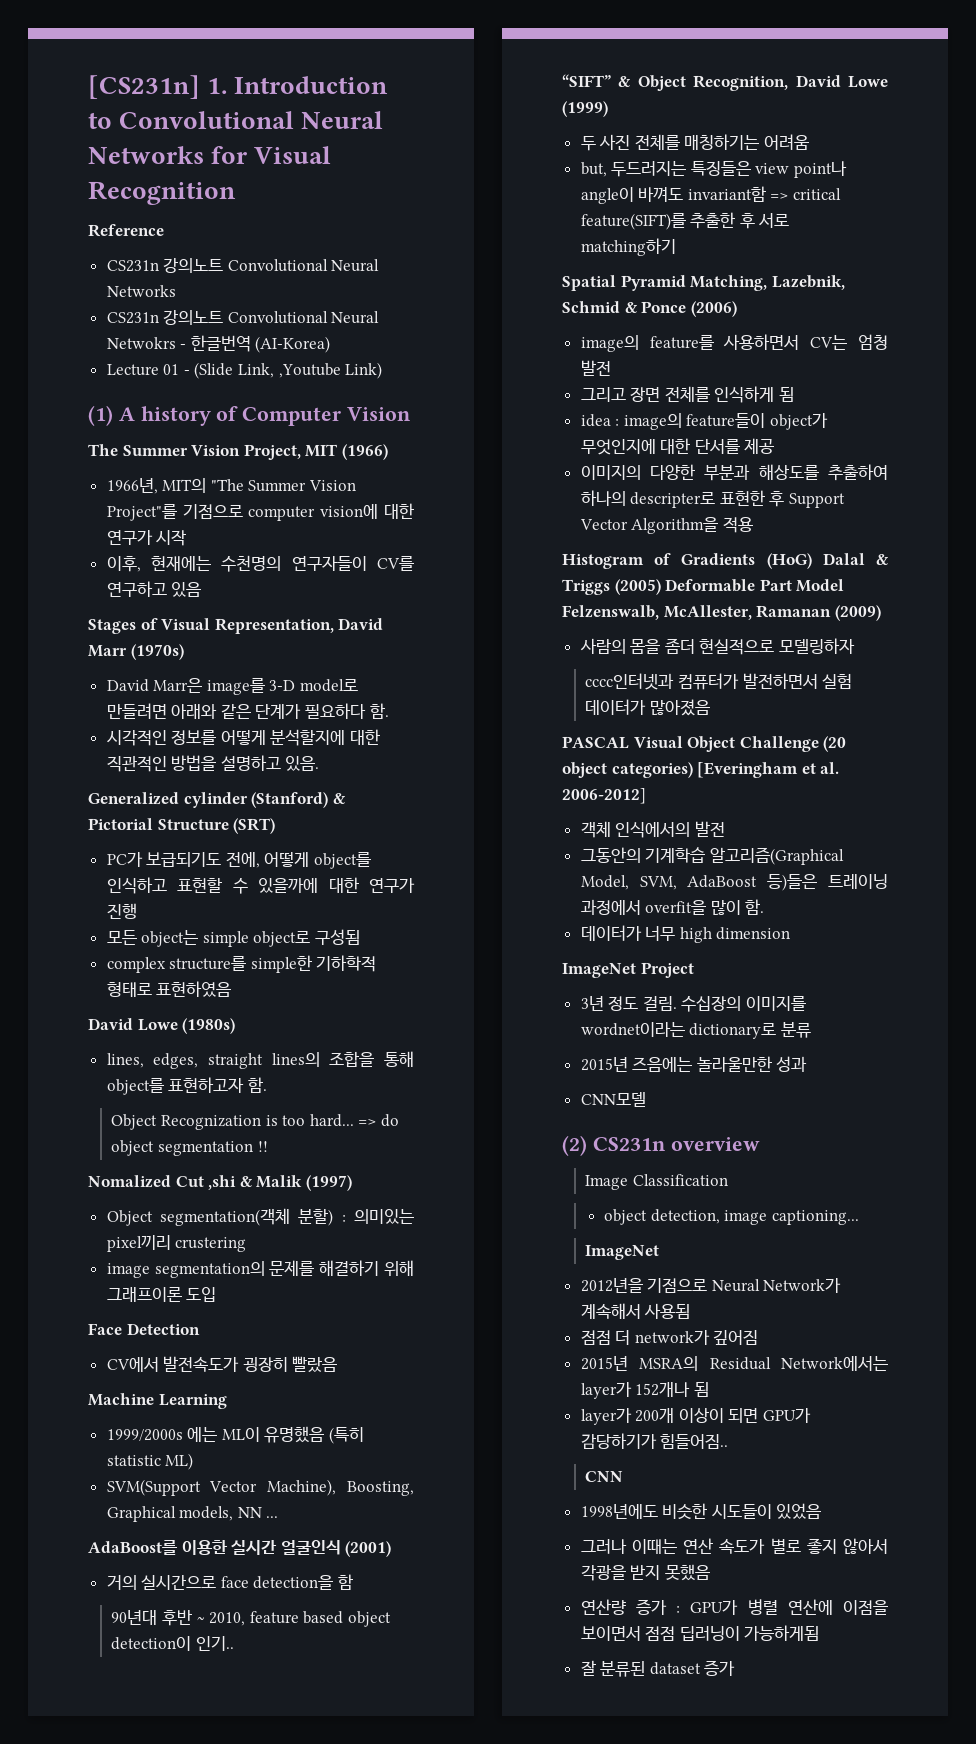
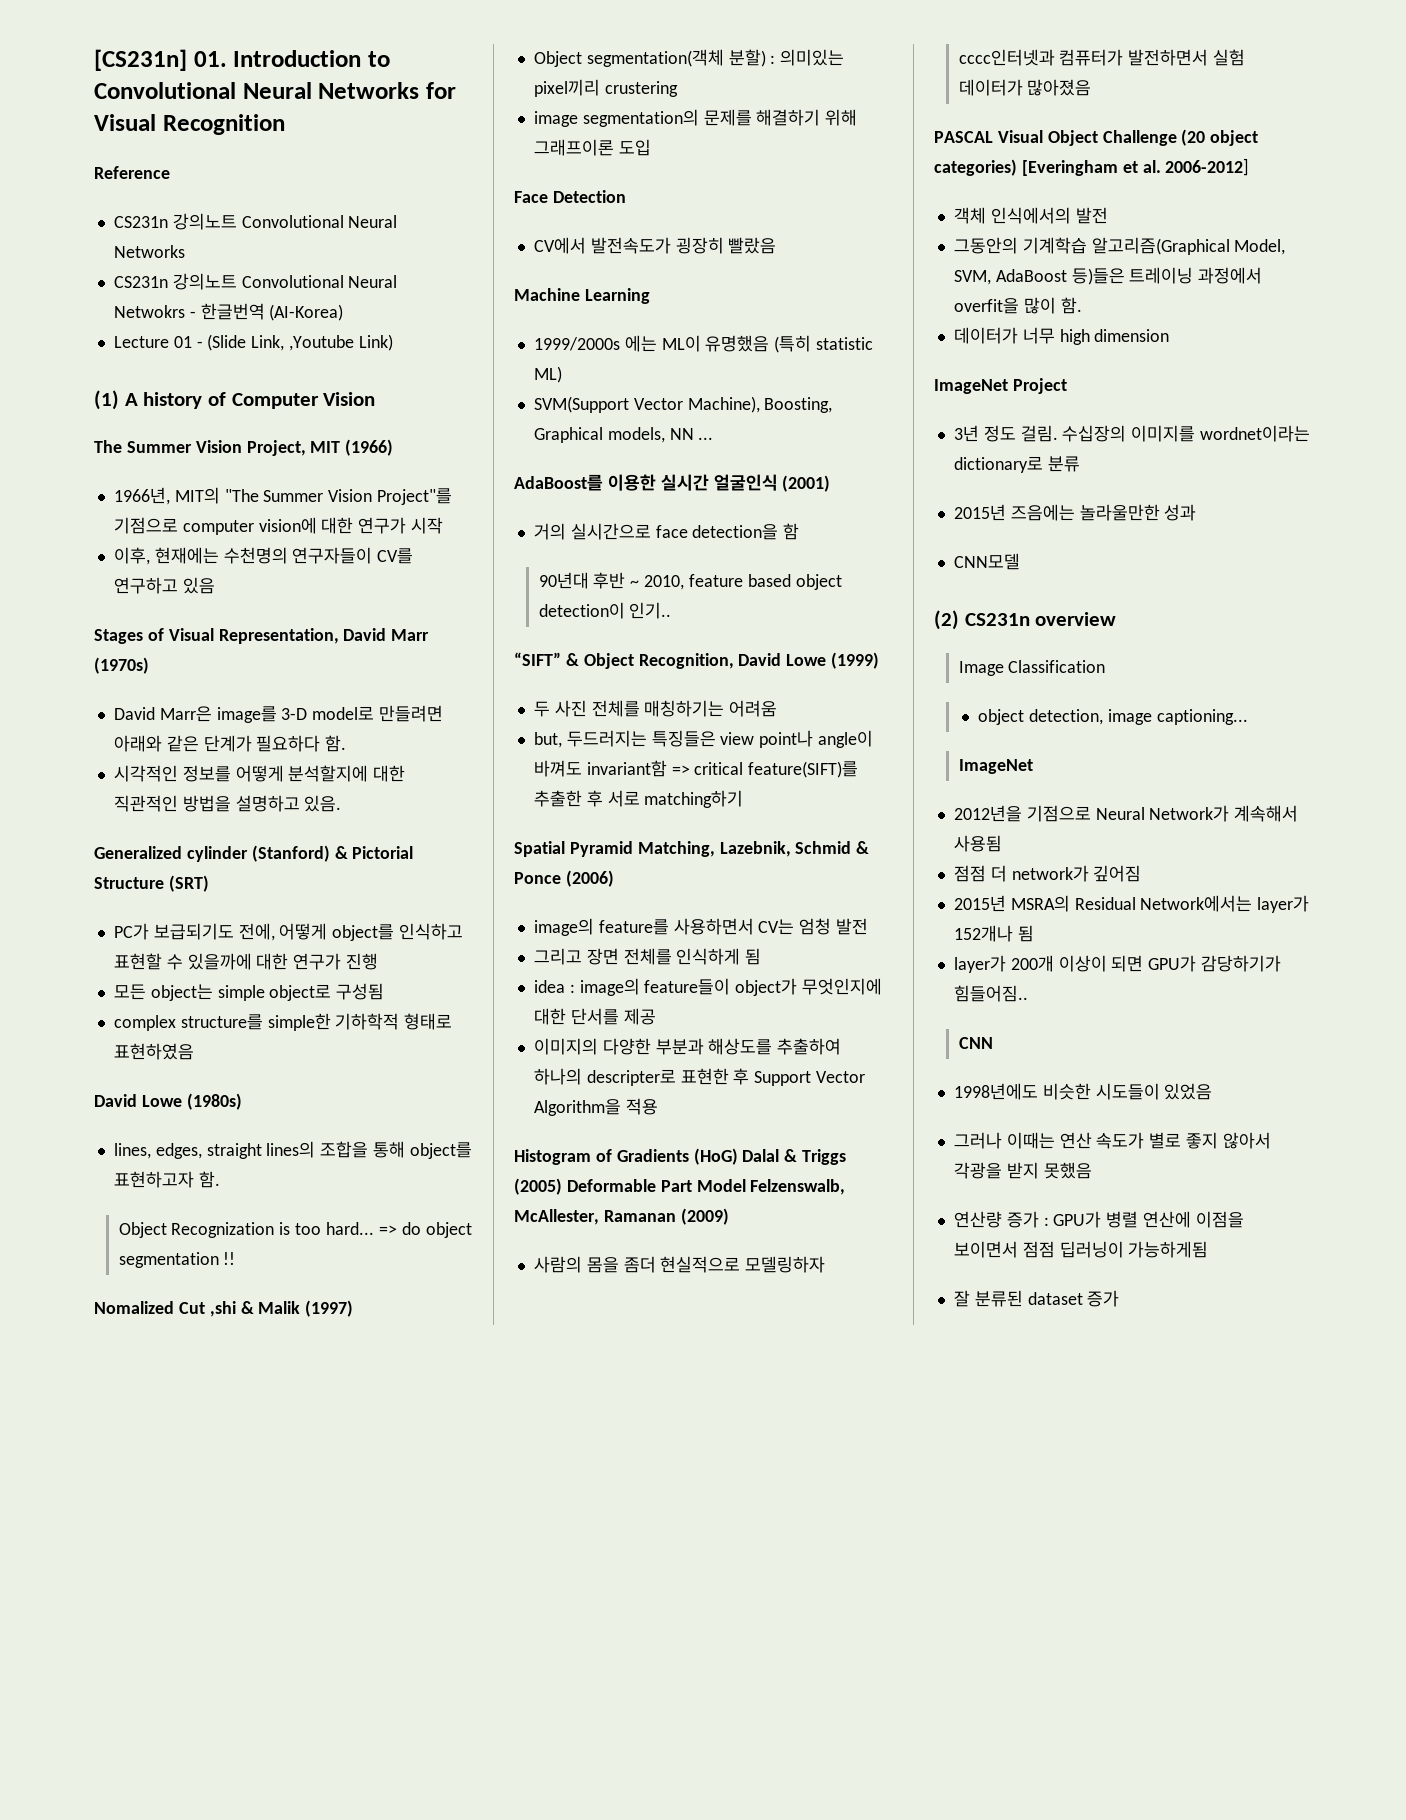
- [CS231n] 1. Introduction to Convolutional Neural Networks for Visual Recognition
+ [CS231n] 01. Introduction to Convolutional Neural Networks for Visual Recognition

